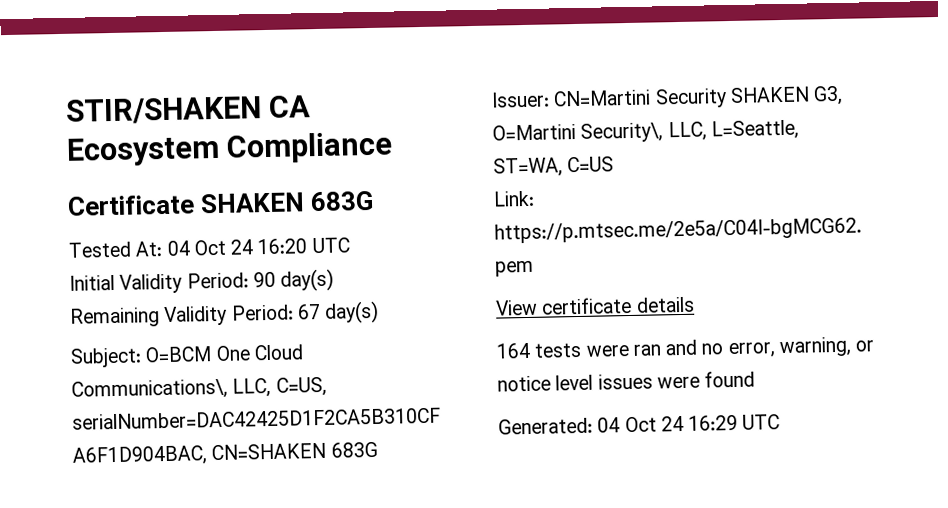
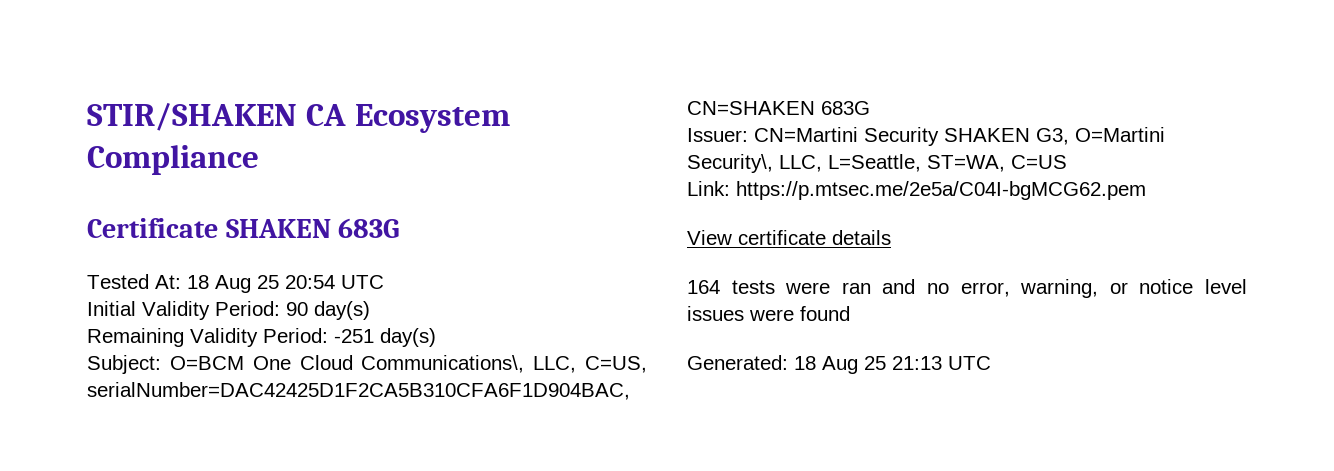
- Tested At: 04 Oct 24 16:20 UTC
+ Tested At: 18 Aug 25 20:54 UTC
- Remaining Validity Period: 67 day(s)
+ Remaining Validity Period: -251 day(s)
- Generated: 04 Oct 24 16:29 UTC
+ Generated: 18 Aug 25 21:13 UTC

